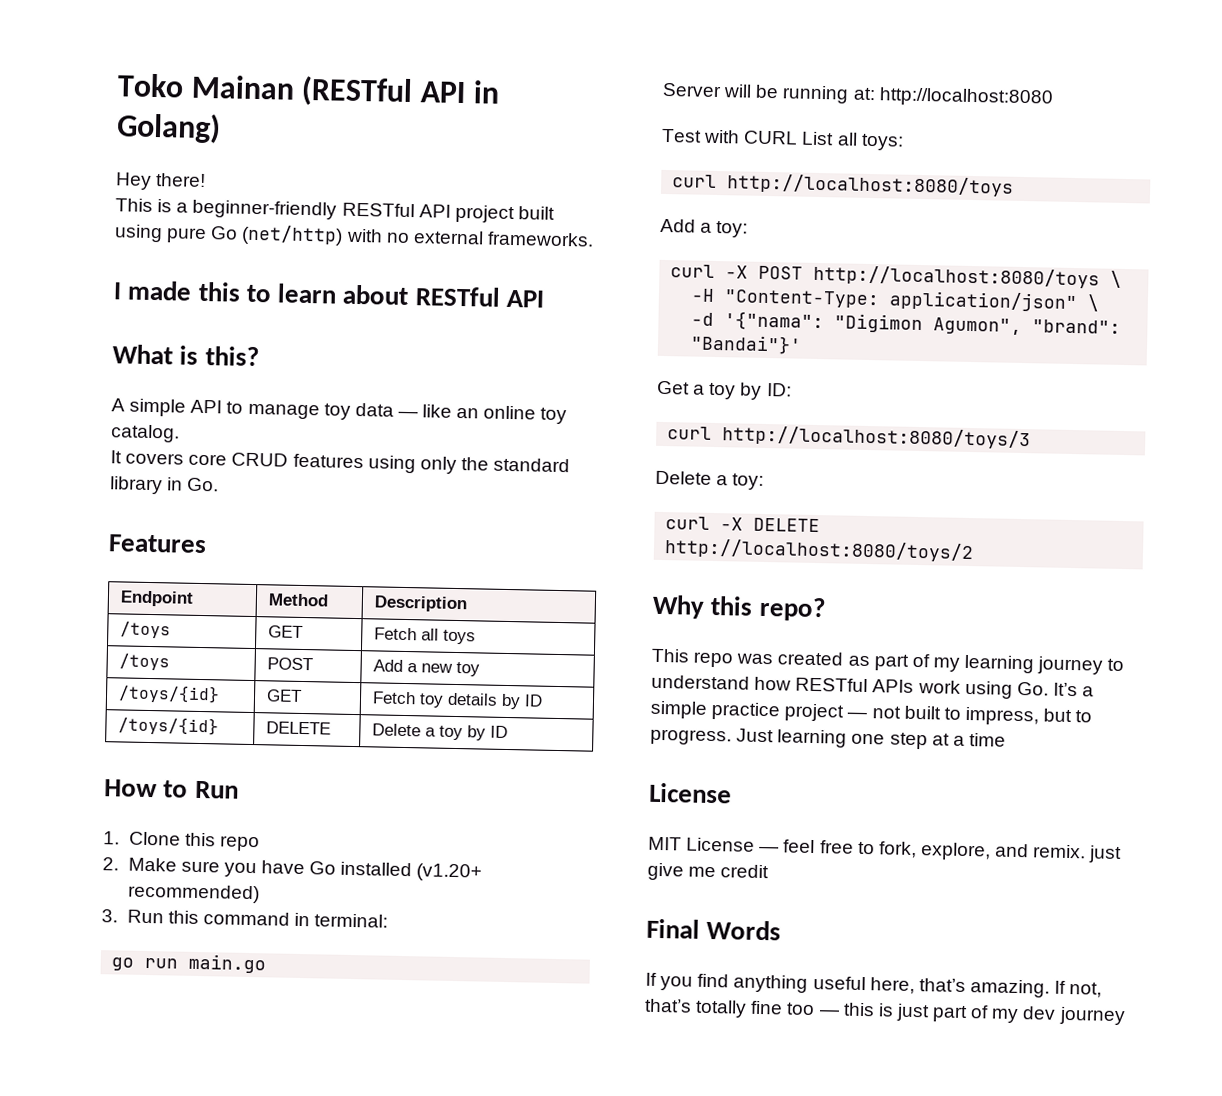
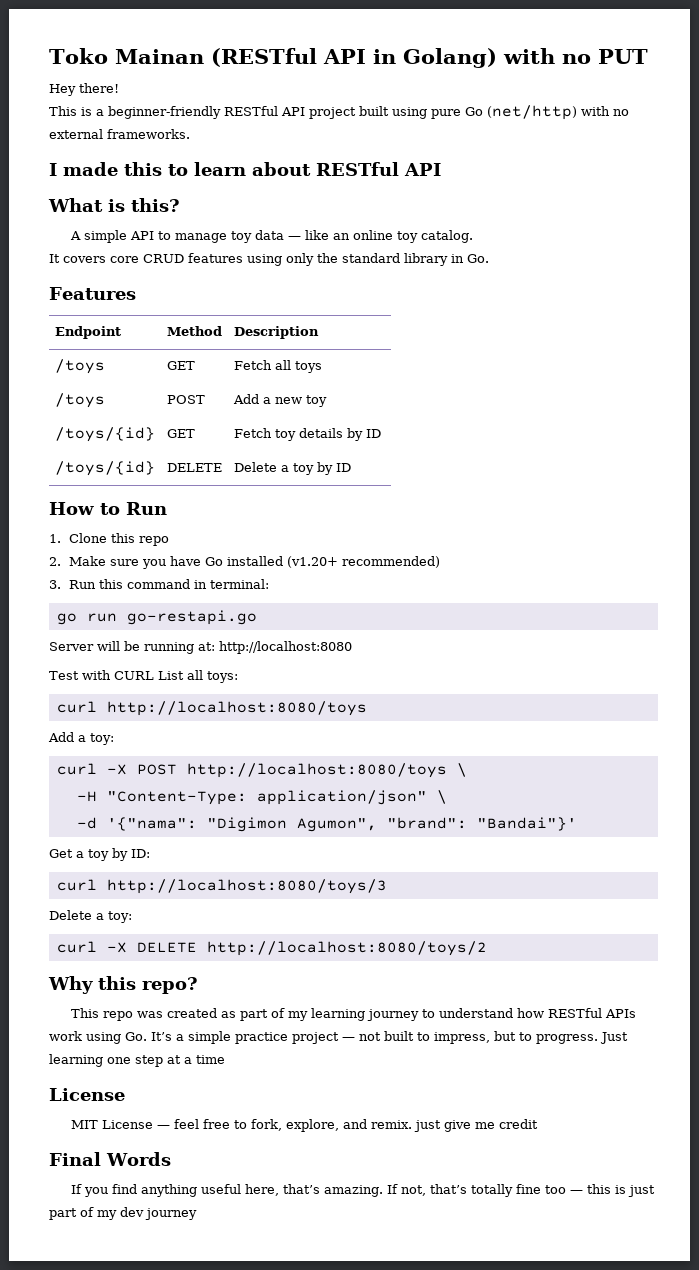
- Toko Mainan (RESTful API in Golang)
+ Toko Mainan (RESTful API in Golang) with no PUT
- go run main.go
+ go run go-restapi.go

